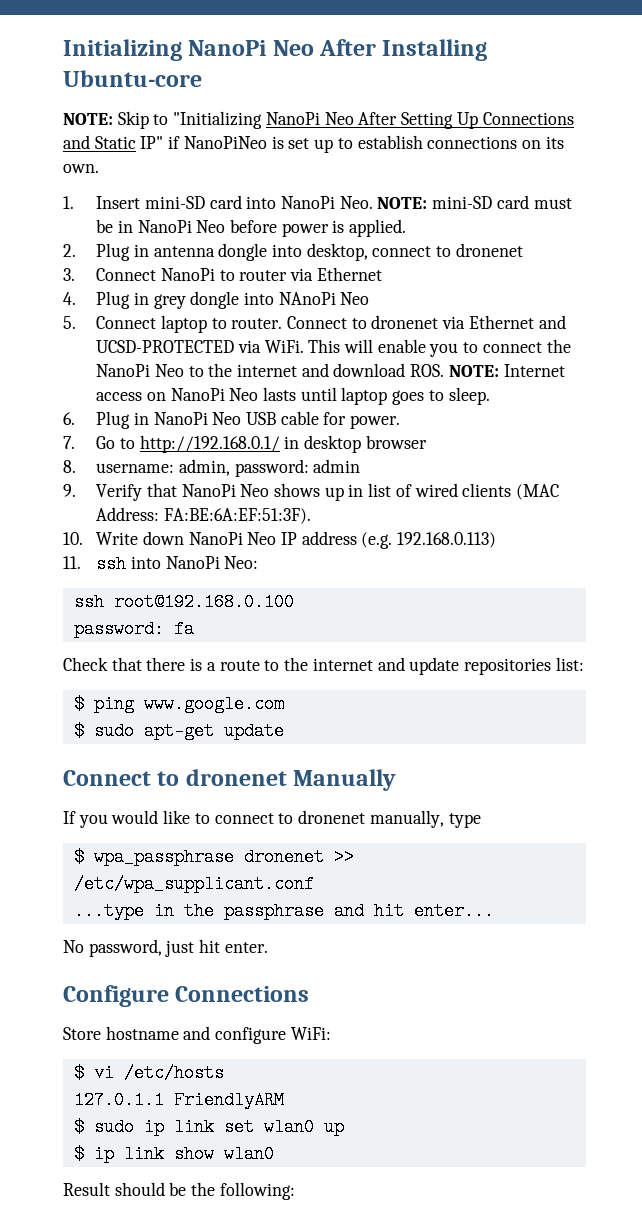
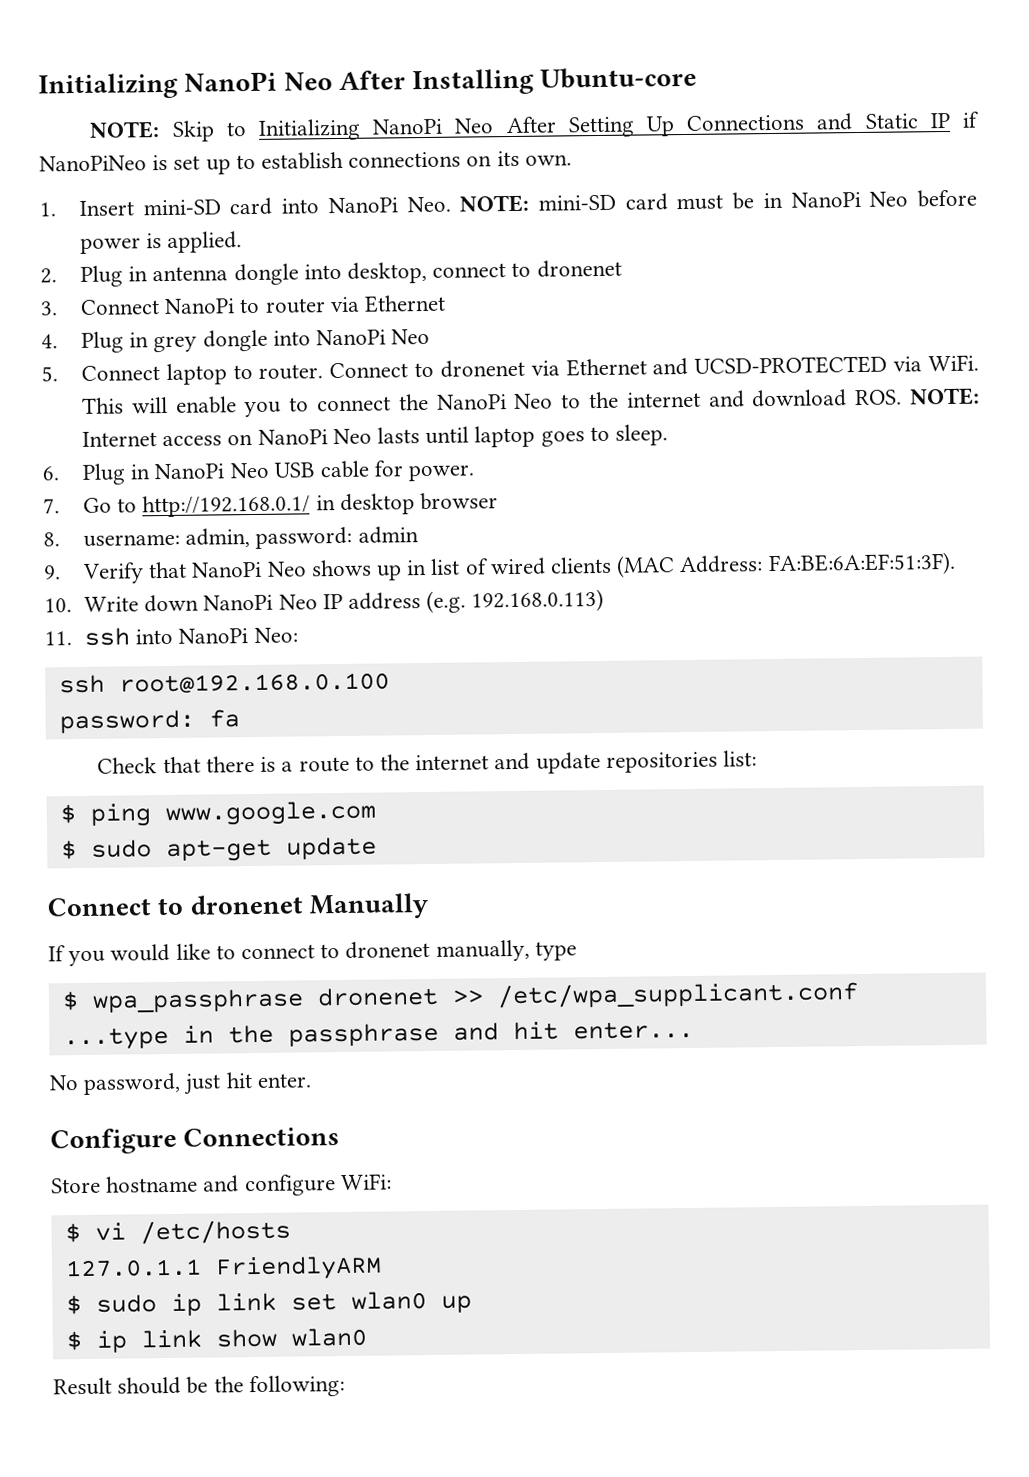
- NOTE: Skip to "Initializing NanoPi Neo After Setting Up Connections and Static IP" if NanoPiNeo is set up to establish connections on its own.
+ NOTE: Skip to Initializing NanoPi Neo After Setting Up Connections and Static IP if NanoPiNeo is set up to establish connections on its own.
- 4. Plug in grey dongle into NAnoPi Neo
+ 4. Plug in grey dongle into NanoPi Neo

